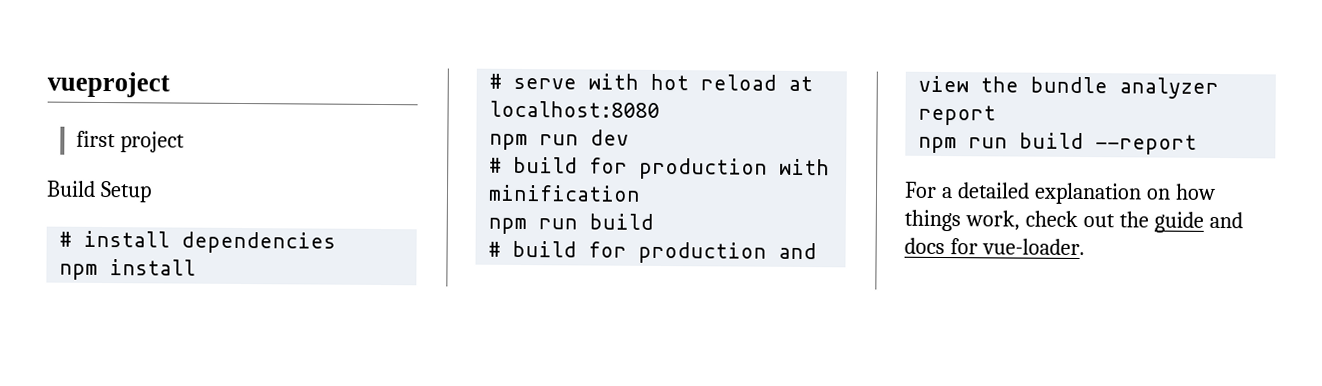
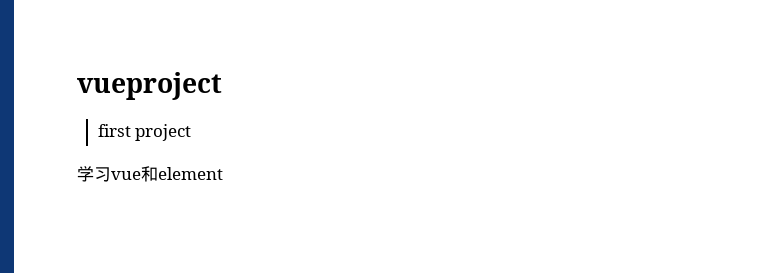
- Build Setup
- # install dependencies
- npm install
- # serve with hot reload at localhost:8080
- npm run dev
- # build for production with minification
- npm run build
- # build for production and view the bundle analyzer report
- npm run build --report
- For a detailed explanation on how things work, check out the guide and docs for vue-loader.
+ 学习vue和element

